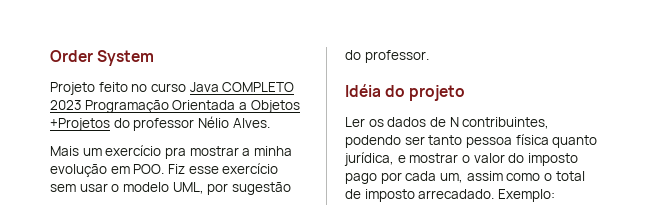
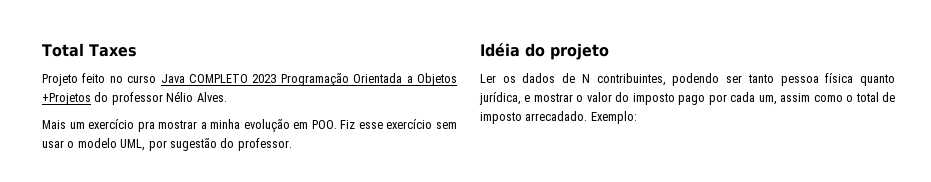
- Order System
+ Total Taxes

